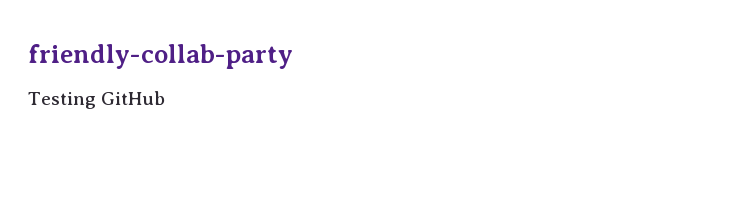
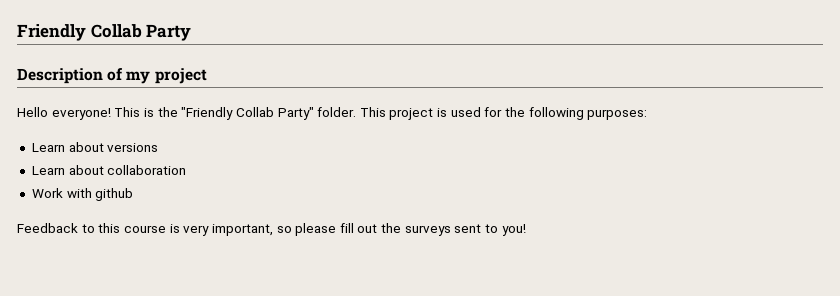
- friendly-collab-party
- Testing GitHub
+ Friendly Collab Party
+ Description of my project
+ Hello everyone! This is the "Friendly Collab Party" folder. This project is used for the following purposes:
+ Learn about versions
+ Learn about collaboration
+ Work with github
+ Feedback to this course is very important, so please fill out the surveys sent to you!

